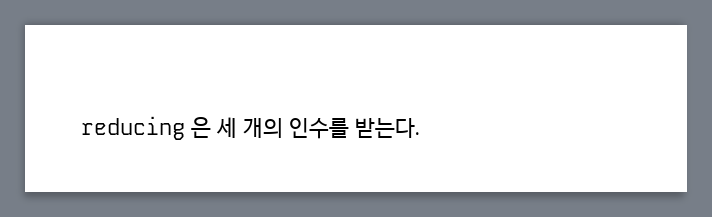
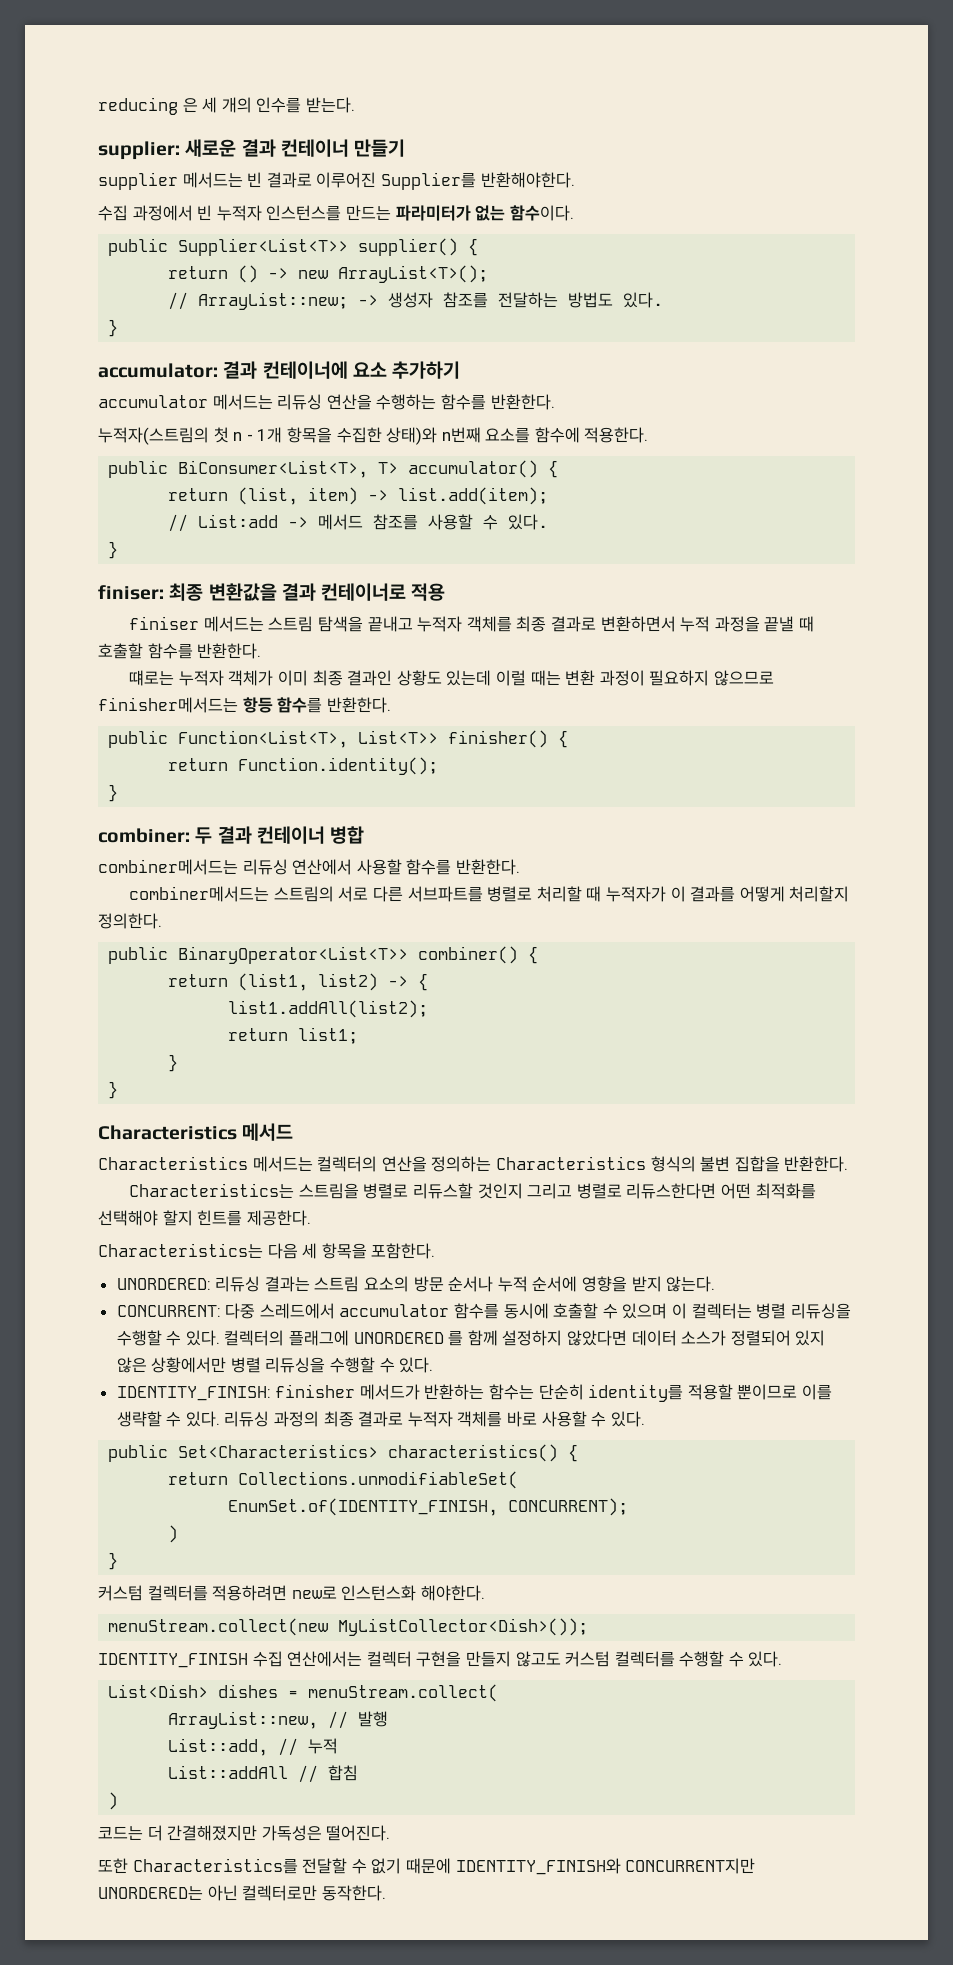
+ supplier: 새로운 결과 컨테이너 만들기
+ supplier 메서드는 빈 결과로 이루어진 Supplier를 반환해야한다.
+ 수집 과정에서 빈 누적자 인스턴스를 만드는 파라미터가 없는 함수이다.
+ public Supplier<List<T>> supplier() {
+ return () -> new ArrayList<T>();
+ // ArrayList::new; -> 생성자 참조를 전달하는 방법도 있다.
+ }
+ accumulator: 결과 컨테이너에 요소 추가하기
+ accumulator 메서드는 리듀싱 연산을 수행하는 함수를 반환한다.
+ 누적자(스트림의 첫 n - 1개 항목을 수집한 상태)와 n번째 요소를 함수에 적용한다.
+ public BiConsumer<List<T>, T> accumulator() {
+ return (list, item) -> list.add(item);
+ // List:add -> 메서드 참조를 사용할 수 있다.
+ }
+ finiser: 최종 변환값을 결과 컨테이너로 적용
+ finiser 메서드는 스트림 탐색을 끝내고 누적자 객체를 최종 결과로 변환하면서 누적 과정을 끝낼 때 호출할 함수를 반환한다.
+ 떄로는 누적자 객체가 이미 최종 결과인 상황도 있는데 이럴 때는 변환 과정이 필요하지 않으므로 finisher메서드는 항등 함수를 반환한다.
+ public Function<List<T>, List<T>> finisher() {
+ return Function.identity();
+ }
+ combiner: 두 결과 컨테이너 병합
+ combiner메서드는 리듀싱 연산에서 사용할 함수를 반환한다.
+ combiner메서드는 스트림의 서로 다른 서브파트를 병렬로 처리할 때 누적자가 이 결과를 어떻게 처리할지 정의한다.
+ public BinaryOperator<List<T>> combiner() {
+ return (list1, list2) -> {
+ list1.addAll(list2);
+ return list1;
+ }
+ }
+ Characteristics 메서드
+ Characteristics 메서드는 컬렉터의 연산을 정의하는 Characteristics 형식의 불변 집합을 반환한다.
+ Characteristics는 스트림을 병렬로 리듀스할 것인지 그리고 병렬로 리듀스한다면 어떤 최적화를 선택해야 할지 힌트를 제공한다.
+ Characteristics는 다음 세 항목을 포함한다.
+ UNORDERED: 리듀싱 결과는 스트림 요소의 방문 순서나 누적 순서에 영향을 받지 않는다.
+ CONCURRENT: 다중 스레드에서 accumulator 함수를 동시에 호출할 수 있으며 이 컬렉터는 병렬 리듀싱을 수행할 수 있다. 컬렉터의 플래그에 UNORDERED 를 함께 설정하지 않았다면 데이터 소스가 정렬되어 있지 않은 상황에서만 병렬 리듀싱을 수행할 수 있다.
+ IDENTITY_FINISH: finisher 메서드가 반환하는 함수는 단순히 identity를 적용할 뿐이므로 이를 생략할 수 있다. 리듀싱 과정의 최종 결과로 누적자 객체를 바로 사용할 수 있다.
+ public Set<Characteristics> characteristics() {
+ return Collections.unmodifiableSet(
+ EnumSet.of(IDENTITY_FINISH, CONCURRENT);
+ )
+ }
+ 커스텀 컬렉터를 적용하려면 new로 인스턴스화 해야한다.
+ menuStream.collect(new MyListCollector<Dish>());
+ IDENTITY_FINISH 수집 연산에서는 컬렉터 구현을 만들지 않고도 커스텀 컬렉터를 수행할 수 있다.
+ List<Dish> dishes = menuStream.collect(
+ ArrayList::new, // 발행
+ List::add, // 누적
+ List::addAll // 합침
+ )
+ 코드는 더 간결해졌지만 가독성은 떨어진다.
+ 또한 Characteristics를 전달할 수 없기 때문에 IDENTITY_FINISH와 CONCURRENT지만 UNORDERED는 아닌 컬렉터로만 동작한다.

